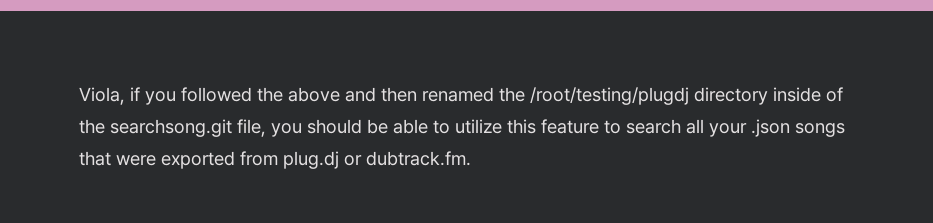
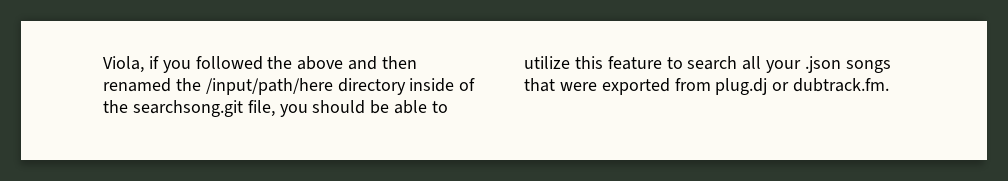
- Viola, if you followed the above and then renamed the /root/testing/plugdj directory inside of the searchsong.git file, you should be able to utilize this feature to search all your .json songs that were exported from plug.dj or dubtrack.fm.
+ Viola, if you followed the above and then renamed the /input/path/here directory inside of the searchsong.git file, you should be able to utilize this feature to search all your .json songs that were exported from plug.dj or dubtrack.fm.

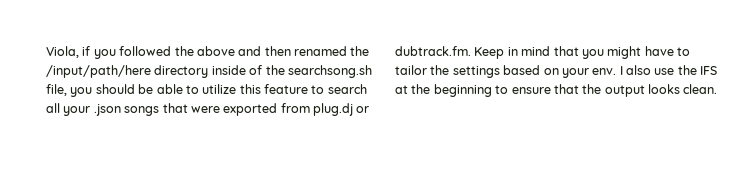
- Viola, if you followed the above and then renamed the /input/path/here directory inside of the searchsong.git file, you should be able to utilize this feature to search all your .json songs that were exported from plug.dj or dubtrack.fm.
+ Viola, if you followed the above and then renamed the /input/path/here directory inside of the searchsong.sh file, you should be able to utilize this feature to search all your .json songs that were exported from plug.dj or dubtrack.fm. Keep in mind that you might have to tailor the settings based on your env. I also use the IFS at the beginning to ensure that the output looks clean.

